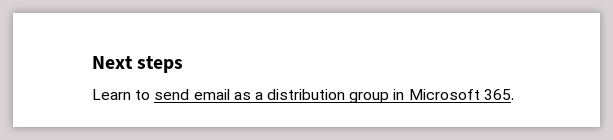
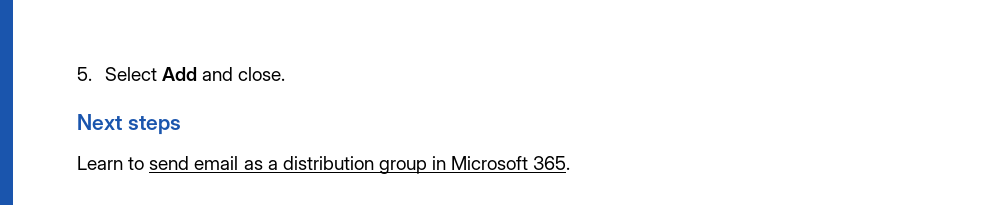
+ 5. Select Add and close.

